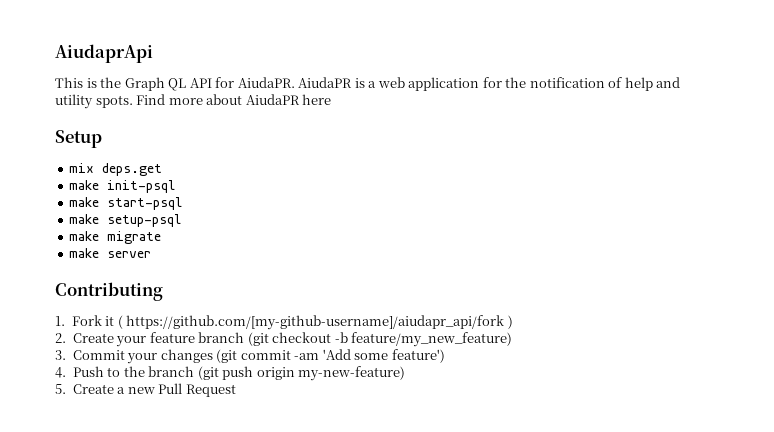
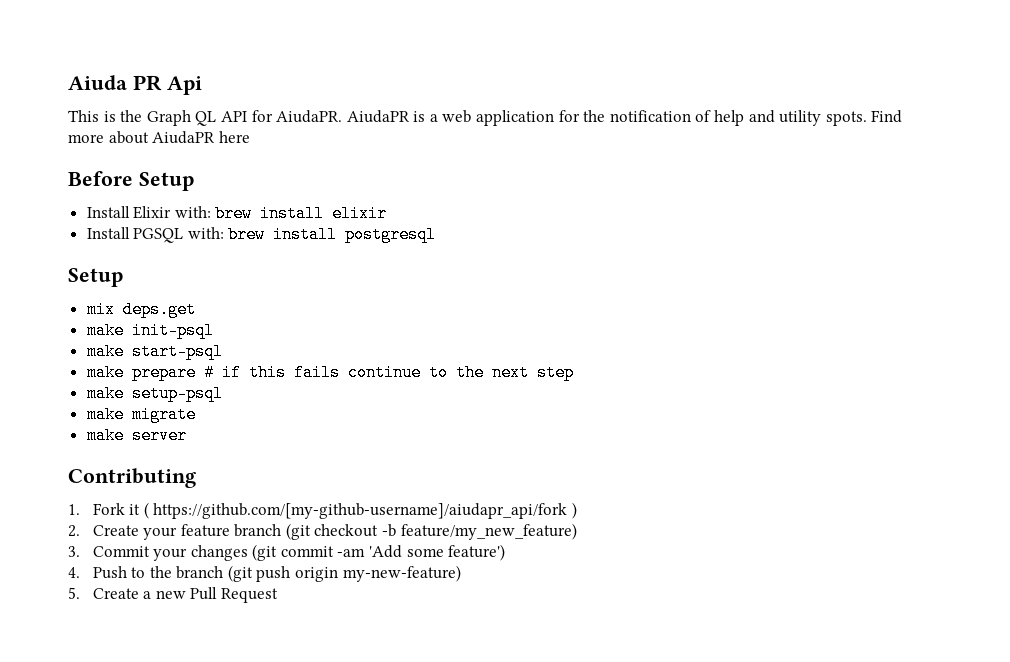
- AiudaprApi
+ Aiuda PR Api
+ Before Setup
+ Install Elixir with: brew install elixir
+ Install PGSQL with: brew install postgresql
+ make prepare # if this fails continue to the next step

